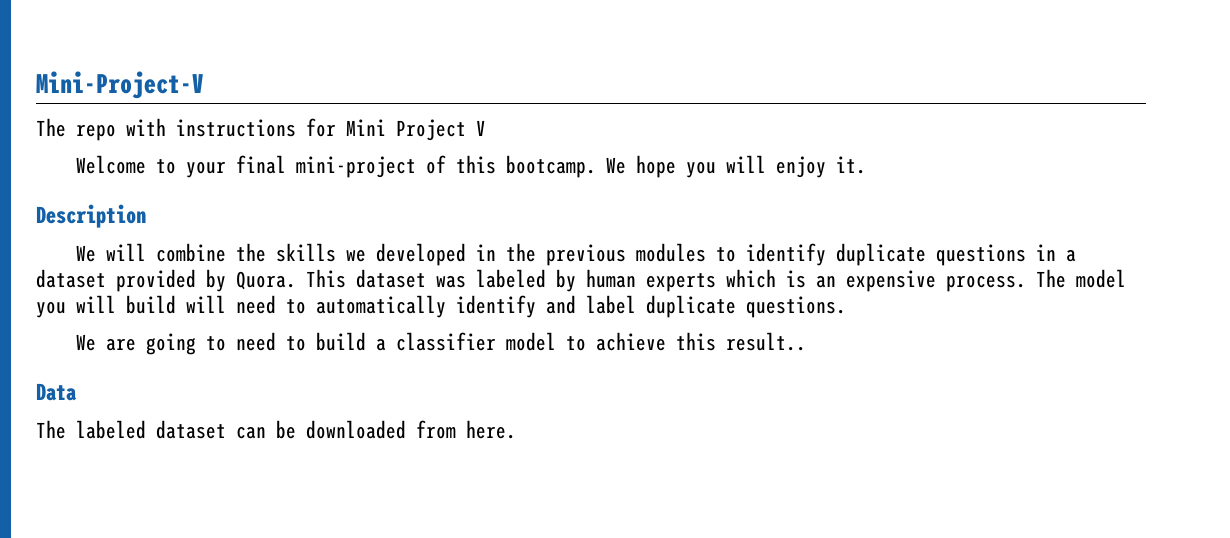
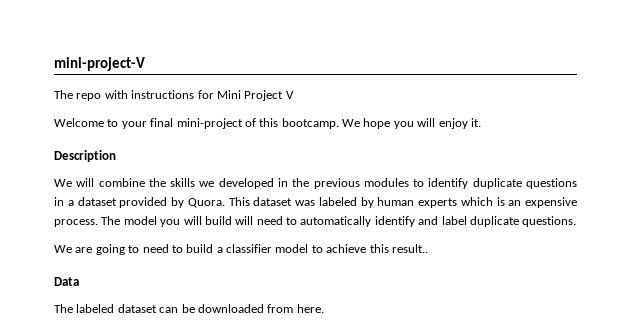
- Mini-Project-V
+ mini-project-V

